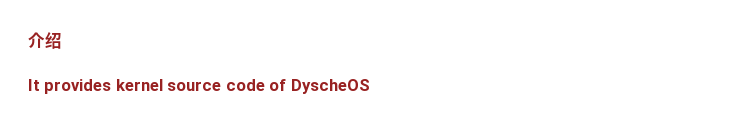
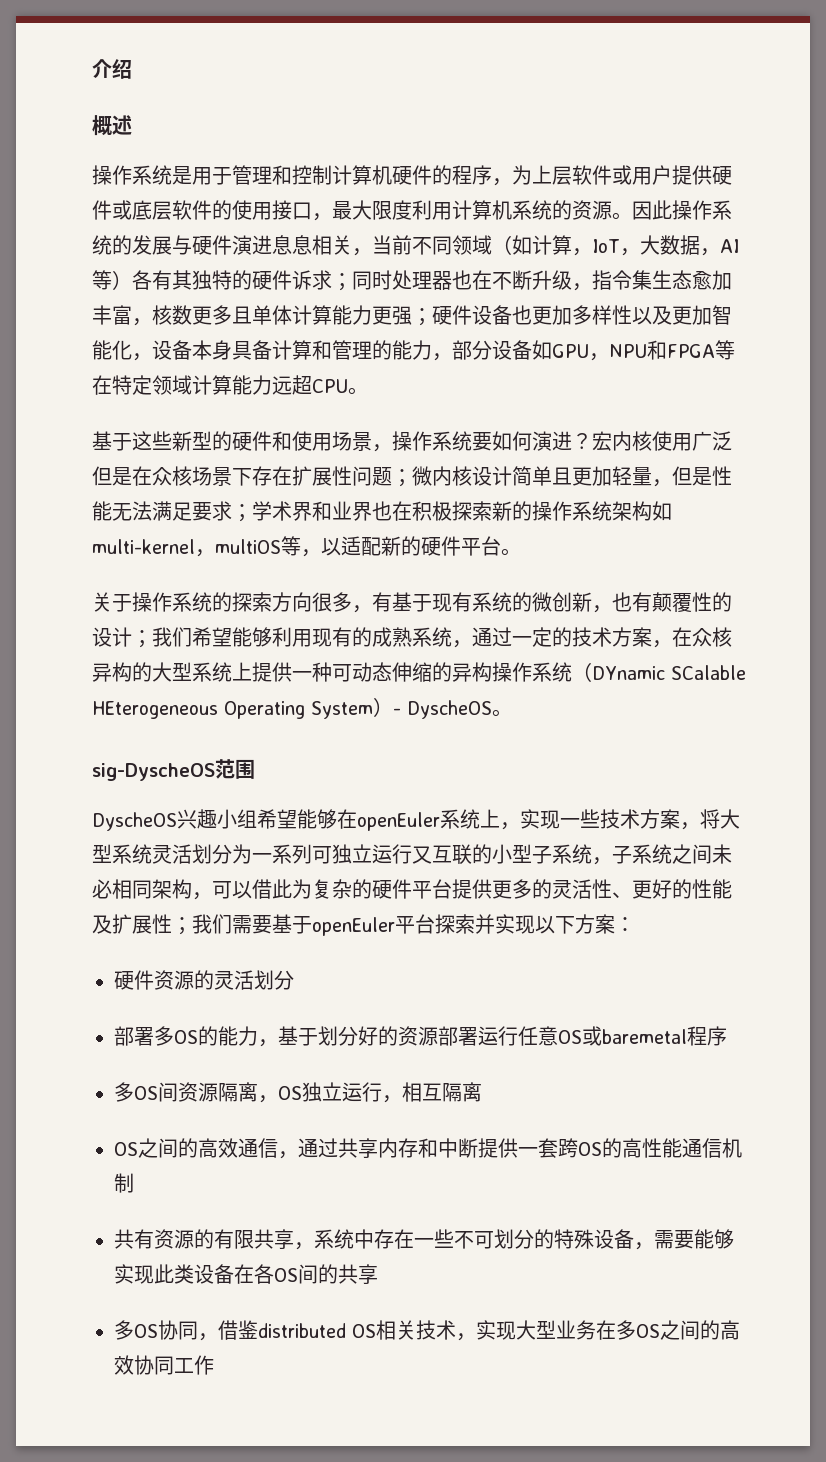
- It provides kernel source code of DyscheOS
+ 概述
+ 操作系统是用于管理和控制计算机硬件的程序，为上层软件或用户提供硬件或底层软件的使用接口，最大限度利用计算机系统的资源。因此操作系统的发展与硬件演进息息相关，当前不同领域（如计算，IoT，大数据，AI等）各有其独特的硬件诉求；同时处理器也在不断升级，指令集生态愈加丰富，核数更多且单体计算能力更强；硬件设备也更加多样性以及更加智能化，设备本身具备计算和管理的能力，部分设备如GPU，NPU和FPGA等在特定领域计算能力远超CPU。
+ 基于这些新型的硬件和使用场景，操作系统要如何演进？宏内核使用广泛但是在众核场景下存在扩展性问题；微内核设计简单且更加轻量，但是性能无法满足要求；学术界和业界也在积极探索新的操作系统架构如multi-kernel，multiOS等，以适配新的硬件平台。
+ 关于操作系统的探索方向很多，有基于现有系统的微创新，也有颠覆性的设计；我们希望能够利用现有的成熟系统，通过一定的技术方案，在众核异构的大型系统上提供一种可动态伸缩的异构操作系统（DYnamic SCalable HEterogeneous Operating System）- DyscheOS。
+ sig-DyscheOS范围
+ DyscheOS兴趣小组希望能够在openEuler系统上，实现一些技术方案，将大型系统灵活划分为一系列可独立运行又互联的小型子系统，子系统之间未必相同架构，可以借此为复杂的硬件平台提供更多的灵活性、更好的性能及扩展性；我们需要基于openEuler平台探索并实现以下方案：
+ 硬件资源的灵活划分
+ 部署多OS的能力，基于划分好的资源部署运行任意OS或baremetal程序
+ 多OS间资源隔离，OS独立运行，相互隔离
+ OS之间的高效通信，通过共享内存和中断提供一套跨OS的高性能通信机制
+ 共有资源的有限共享，系统中存在一些不可划分的特殊设备，需要能够实现此类设备在各OS间的共享
+ 多OS协同，借鉴distributed OS相关技术，实现大型业务在多OS之间的高效协同工作

